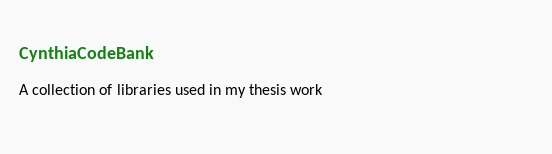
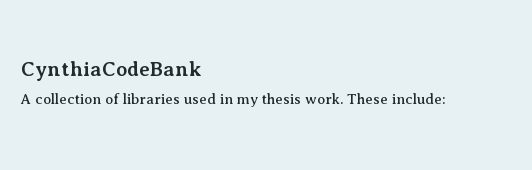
- A collection of libraries used in my thesis work
+ A collection of libraries used in my thesis work. These include:

